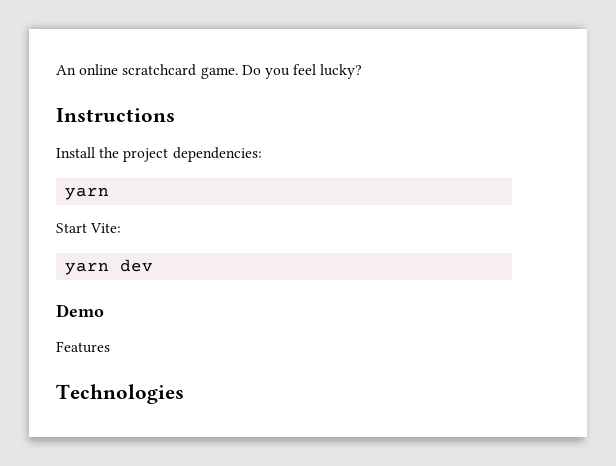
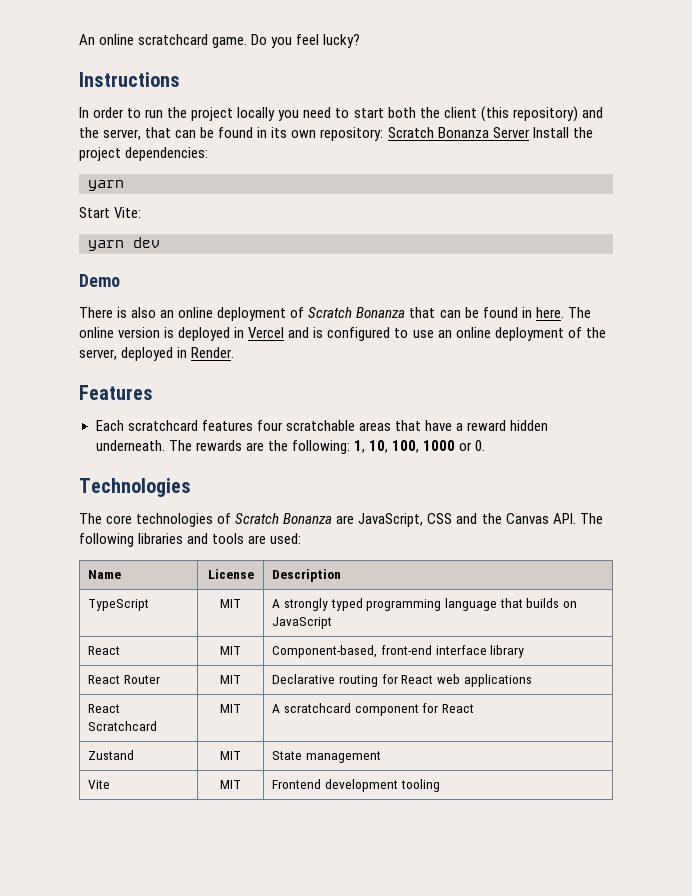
- Install the project dependencies:
+ In order to run the project locally you need to start both the client (this repository) and the server, that can be found in its own repository: Scratch Bonanza Server Install the project dependencies:
+ There is also an online deployment of Scratch Bonanza that can be found in here. The online version is deployed in Vercel and is configured to use an online deployment of the server, deployed in Render.
  Features
+ Each scratchcard features four scratchable areas that have a reward hidden underneath. The rewards are the following: 1, 10, 100, 1000 or 0.
  Technologies
+ The core technologies of Scratch Bonanza are JavaScript, CSS and the Canvas API. The following libraries and tools are used:
+ Name | License | Description
+ TypeScript | MIT | A strongly typed programming language that builds on JavaScript
+ React | MIT | Component-based, front-end interface library
+ React Router | MIT | Declarative routing for React web applications
+ React Scratchcard | MIT | A scratchcard component for React
+ Zustand | MIT | State management
+ Vite | MIT | Frontend development tooling

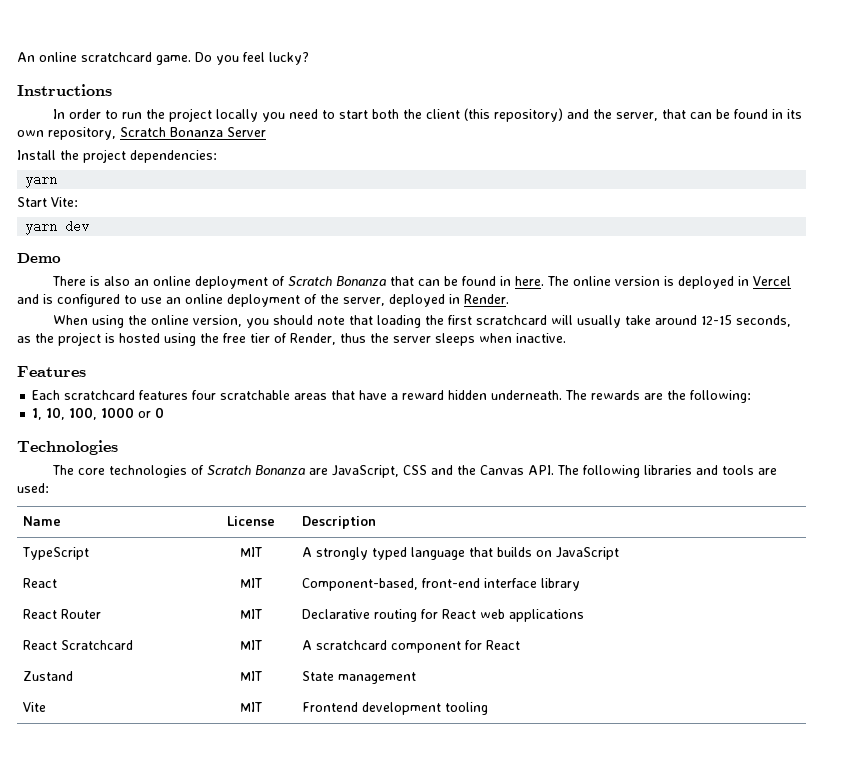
- In order to run the project locally you need to start both the client (this repository) and the server, that can be found in its own repository: Scratch Bonanza Server Install the project dependencies:
+ In order to run the project locally you need to start both the client (this repository) and the server, that can be found in its own repository, Scratch Bonanza Server
+ Install the project dependencies:
+ When using the online version, you should note that loading the first scratchcard will usually take around 12-15 seconds, as the project is hosted using the free tier of Render, thus the server sleeps when inactive.
- The rewards are the following: 1, 10, 100, 1000 or 0.
+ The rewards are the following:
+ 1, 10, 100, 1000 or 0
- TypeScript | MIT | A strongly typed programming language that builds on JavaScript
+ TypeScript | MIT | A strongly typed language that builds on JavaScript

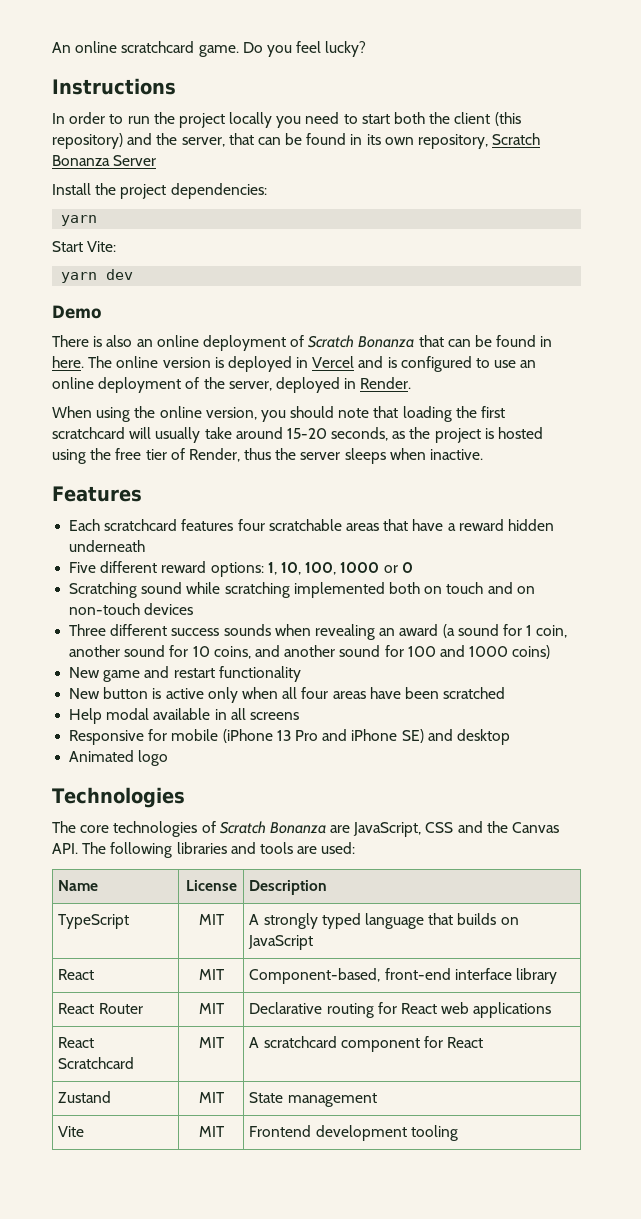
- When using the online version, you should note that loading the first scratchcard will usually take around 12-15 seconds, as the project is hosted using the free tier of Render, thus the server sleeps when inactive.
+ When using the online version, you should note that loading the first scratchcard will usually take around 15-20 seconds, as the project is hosted using the free tier of Render, thus the server sleeps when inactive.
- Each scratchcard features four scratchable areas that have a reward hidden underneath. The rewards are the following:
- 1, 10, 100, 1000 or 0
+ Each scratchcard features four scratchable areas that have a reward hidden underneath
+ Five different reward options: 1, 10, 100, 1000 or 0
+ Scratching sound while scratching implemented both on touch and on non-touch devices
+ Three different success sounds when revealing an award (a sound for 1 coin, another sound for 10 coins, and another sound for 100 and 1000 coins)
+ New game and restart functionality
+ New button is active only when all four areas have been scratched
+ Help modal available in all screens
+ Responsive for mobile (iPhone 13 Pro and iPhone SE) and desktop
+ Animated logo

